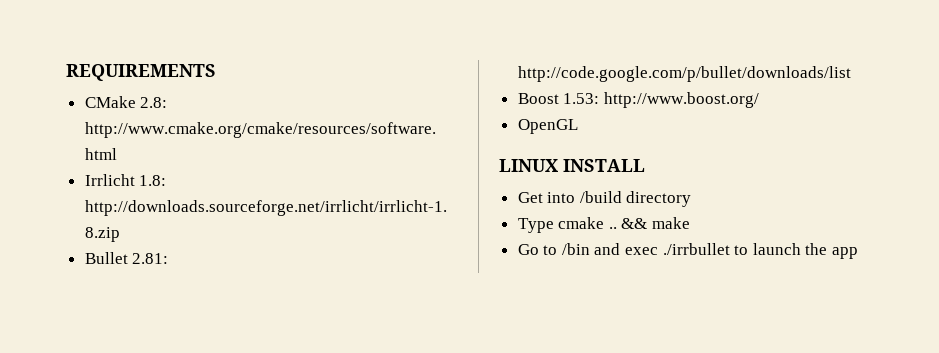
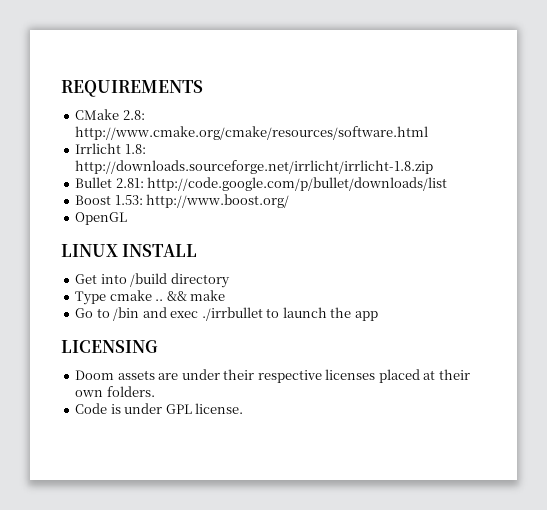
+ LICENSING
+ Doom assets are under their respective licenses placed at their own folders.
+ Code is under GPL license.

